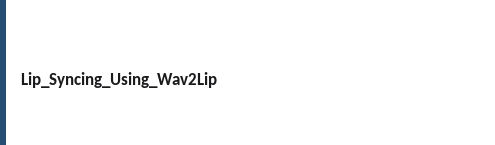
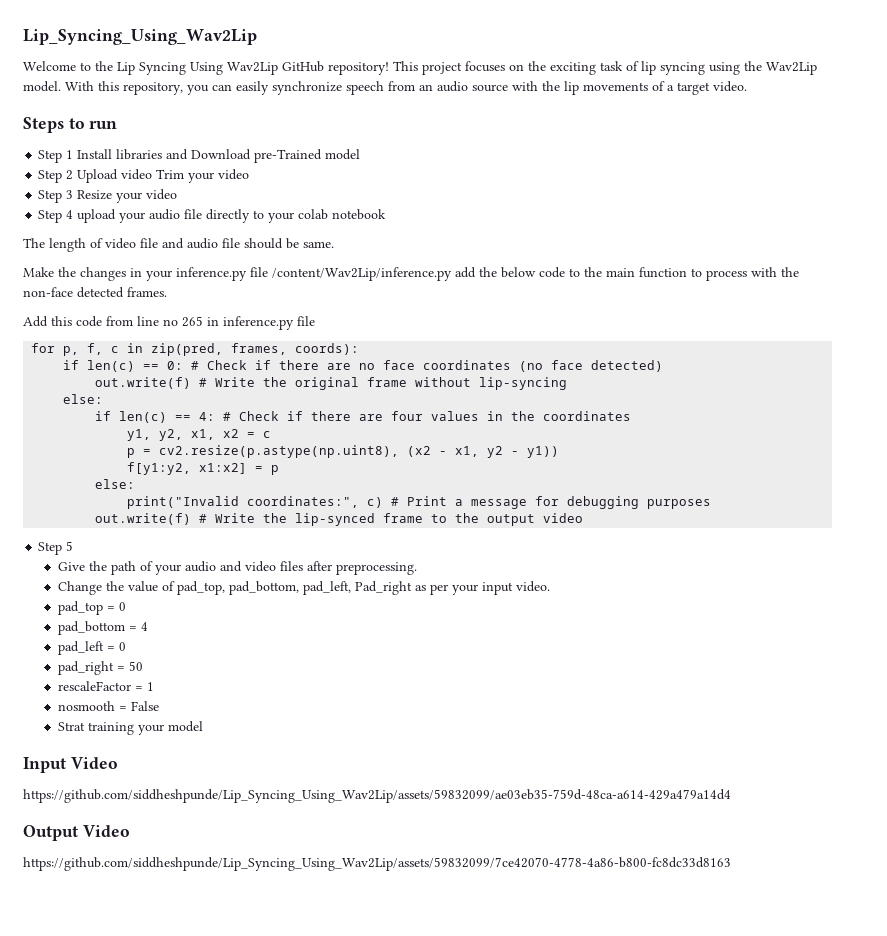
+ Welcome to the Lip Syncing Using Wav2Lip GitHub repository! This project focuses on the exciting task of lip syncing using the Wav2Lip model. With this repository, you can easily synchronize speech from an audio source with the lip movements of a target video.
+ Steps to run
+ Step 1 Install libraries and Download pre-Trained model
+ Step 2 Upload video Trim your video
+ Step 3 Resize your video
+ Step 4 upload your audio file directly to your colab notebook
+ The length of video file and audio file should be same.
+ Make the changes in your inference.py file /content/Wav2Lip/inference.py add the below code to the main function to process with the non-face detected frames.
+ Add this code from line no 265 in inference.py file
+ for p, f, c in zip(pred, frames, coords):
+ if len(c) == 0: # Check if there are no face coordinates (no face detected)
+ out.write(f) # Write the original frame without lip-syncing
+ else:
+ if len(c) == 4: # Check if there are four values in the coordinates
+ y1, y2, x1, x2 = c
+ p = cv2.resize(p.astype(np.uint8), (x2 - x1, y2 - y1))
+ f[y1:y2, x1:x2] = p
+ else:
+ print("Invalid coordinates:", c) # Print a message for debugging purposes
+ out.write(f) # Write the lip-synced frame to the output video
+ Step 5
+ Give the path of your audio and video files after preprocessing.
+ Change the value of pad_top, pad_bottom, pad_left, Pad_right as per your input video.
+ pad_top = 0
+ pad_bottom = 4
+ pad_left = 0
+ pad_right = 50
+ rescaleFactor = 1
+ nosmooth = False
+ Strat training your model
+ Input Video
+ https://github.com/siddheshpunde/Lip_Syncing_Using_Wav2Lip/assets/59832099/ae03eb35-759d-48ca-a614-429a479a14d4
+ Output Video
+ https://github.com/siddheshpunde/Lip_Syncing_Using_Wav2Lip/assets/59832099/7ce42070-4778-4a86-b800-fc8dc33d8163

